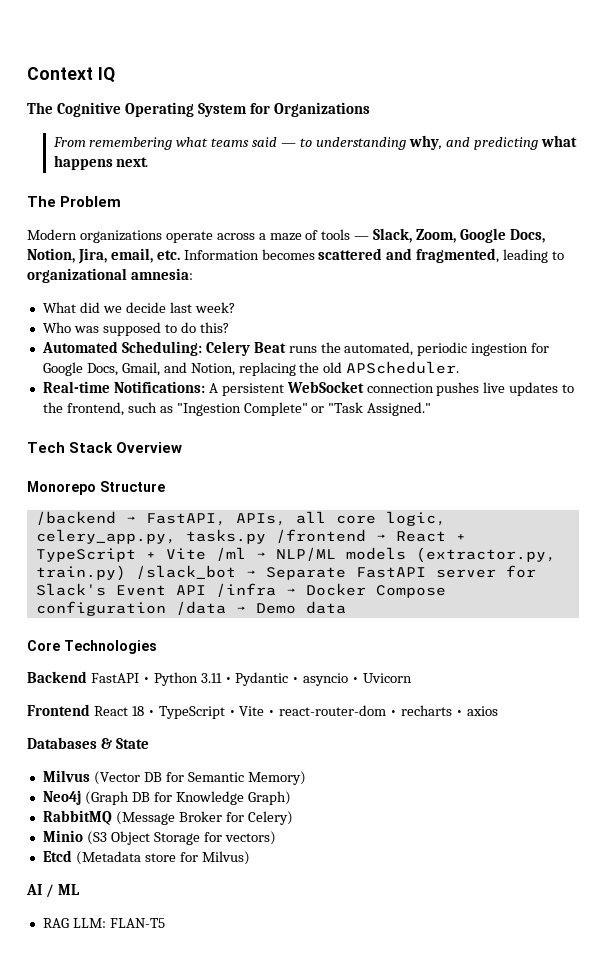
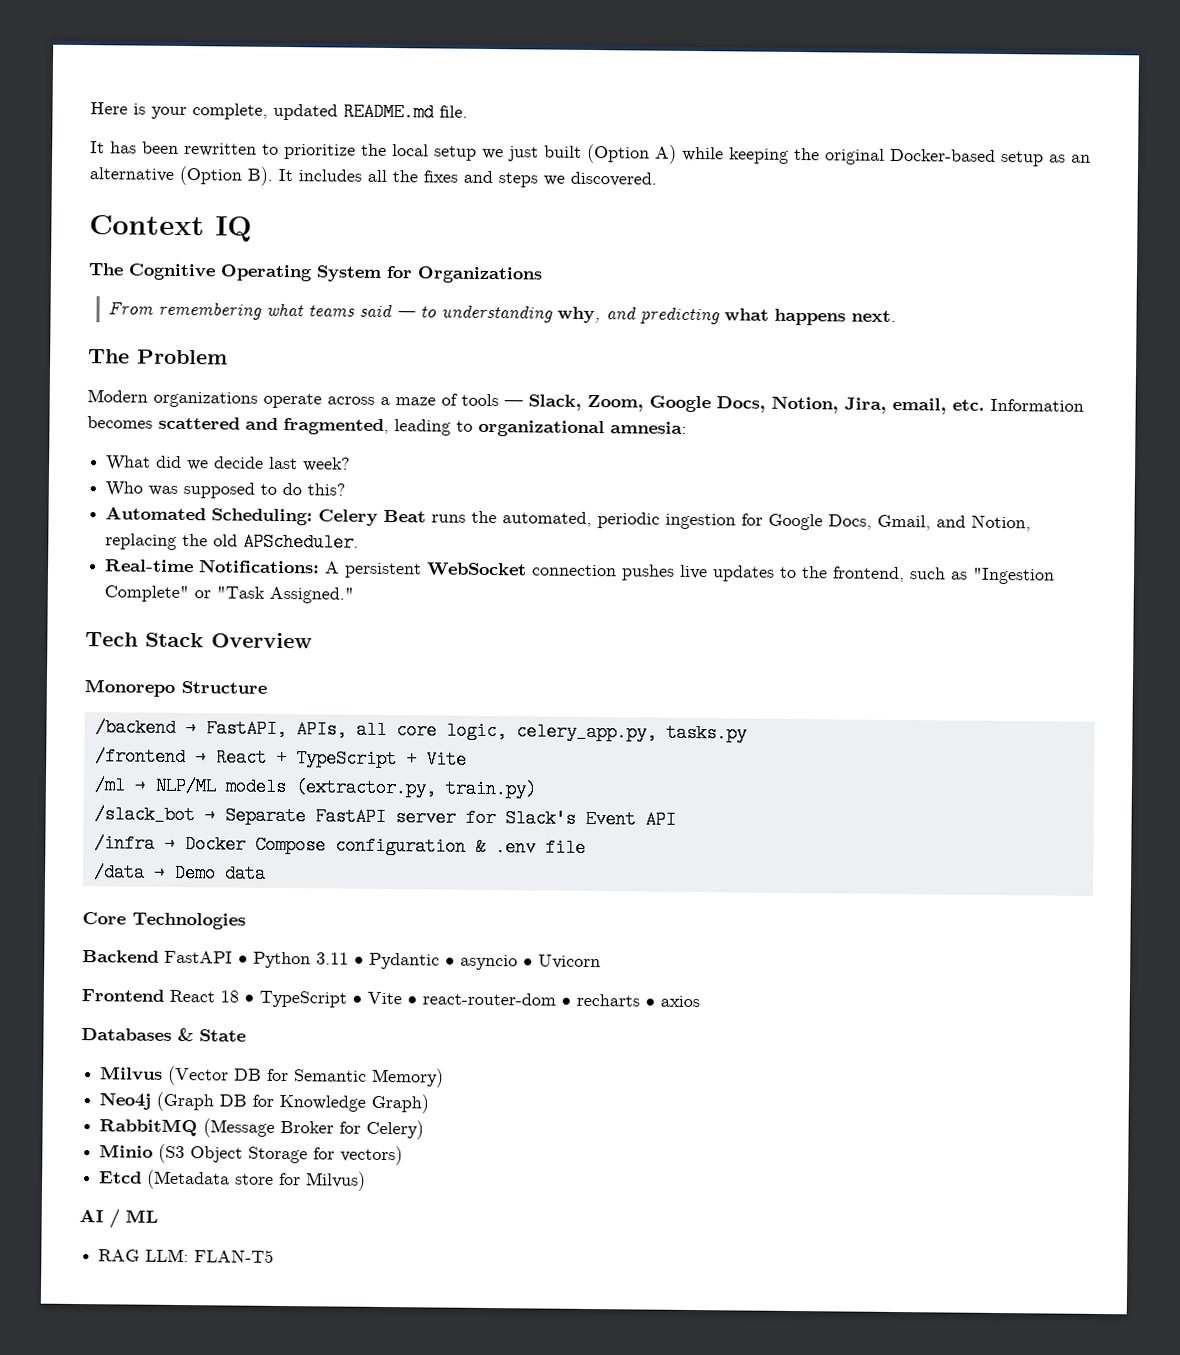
+ Here is your complete, updated README.md file.
+ It has been rewritten to prioritize the local setup we just built (Option A) while keeping the original Docker-based setup as an alternative (Option B). It includes all the fixes and steps we discovered.
- /backend → FastAPI, APIs, all core logic, celery_app.py, tasks.py /frontend → React + TypeScript + Vite /ml → NLP/ML models (extractor.py, train.py) /slack_bot → Separate FastAPI server for Slack's Event API /infra → Docker Compose configuration /data → Demo data
+ /backend → FastAPI, APIs, all core logic, celery_app.py, tasks.py
+ /frontend → React + TypeScript + Vite
+ /ml → NLP/ML models (extractor.py, train.py)
+ /slack_bot → Separate FastAPI server for Slack's Event API
+ /infra → Docker Compose configuration & .env file
+ /data → Demo data

